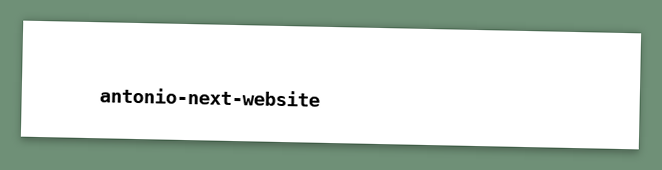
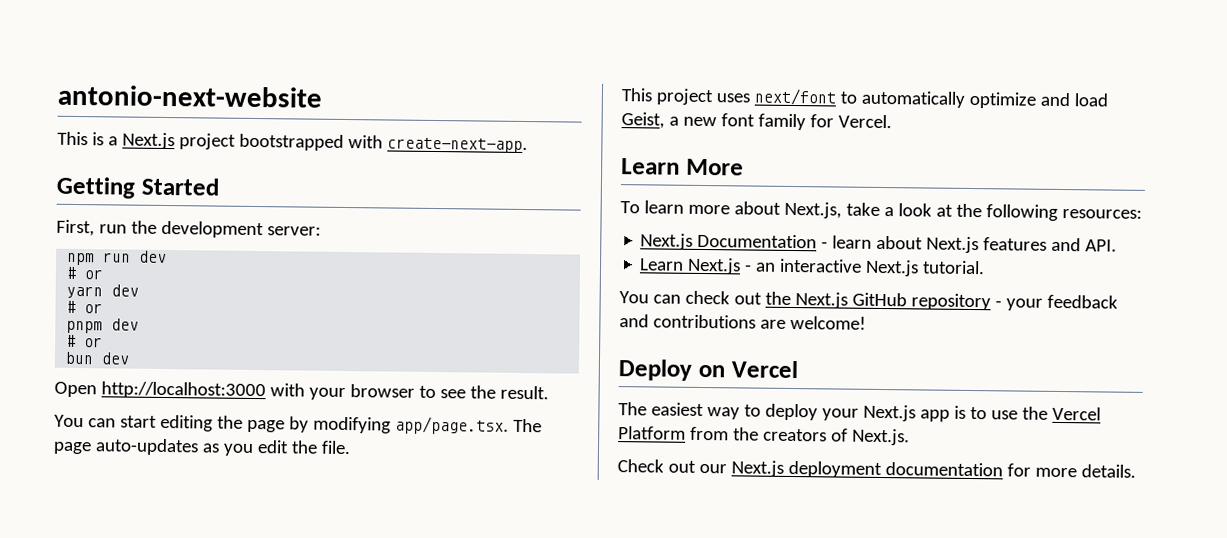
+ This is a Next.js project bootstrapped with create-next-app.
+ Getting Started
+ First, run the development server:
+ npm run dev
+ # or
+ yarn dev
+ # or
+ pnpm dev
+ # or
+ bun dev
+ Open http://localhost:3000 with your browser to see the result.
+ You can start editing the page by modifying app/page.tsx. The page auto-updates as you edit the file.
+ This project uses next/font to automatically optimize and load Geist, a new font family for Vercel.
+ Learn More
+ To learn more about Next.js, take a look at the following resources:
+ Next.js Documentation - learn about Next.js features and API.
+ Learn Next.js - an interactive Next.js tutorial.
+ You can check out the Next.js GitHub repository - your feedback and contributions are welcome!
+ Deploy on Vercel
+ The easiest way to deploy your Next.js app is to use the Vercel Platform from the creators of Next.js.
+ Check out our Next.js deployment documentation for more details.

